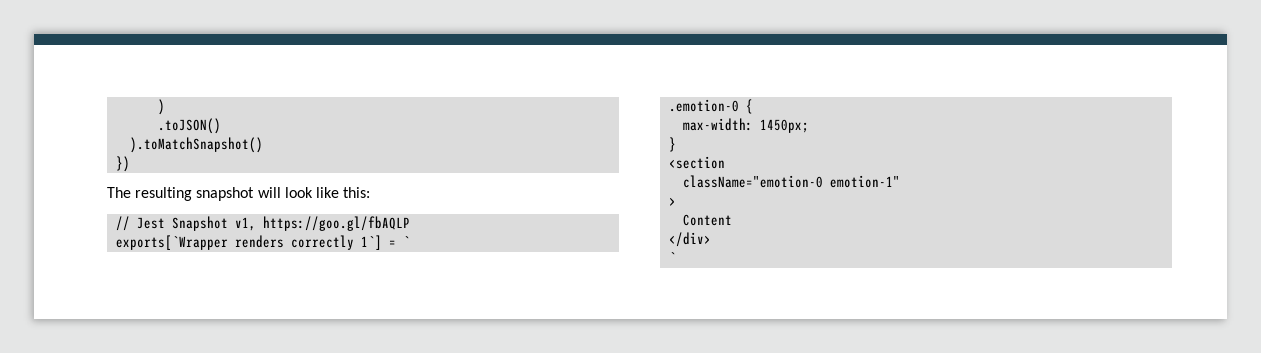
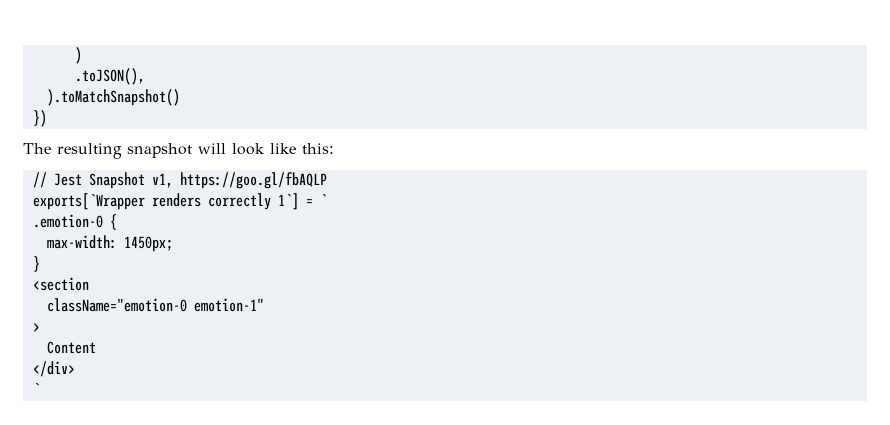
- .toJSON()
+ .toJSON(),

